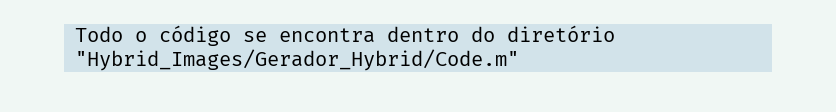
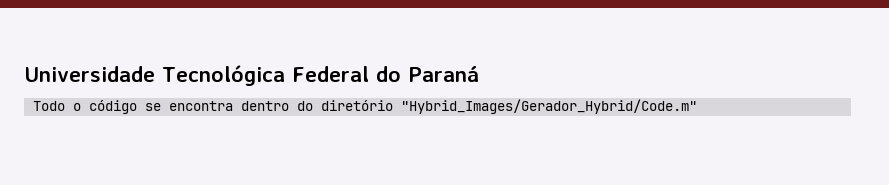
+ Universidade Tecnológica Federal do Paraná

